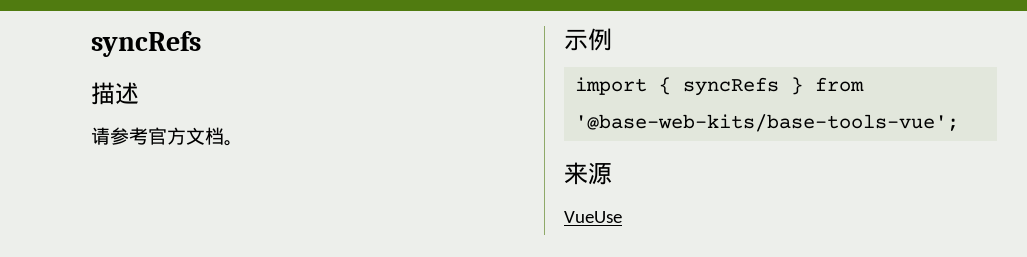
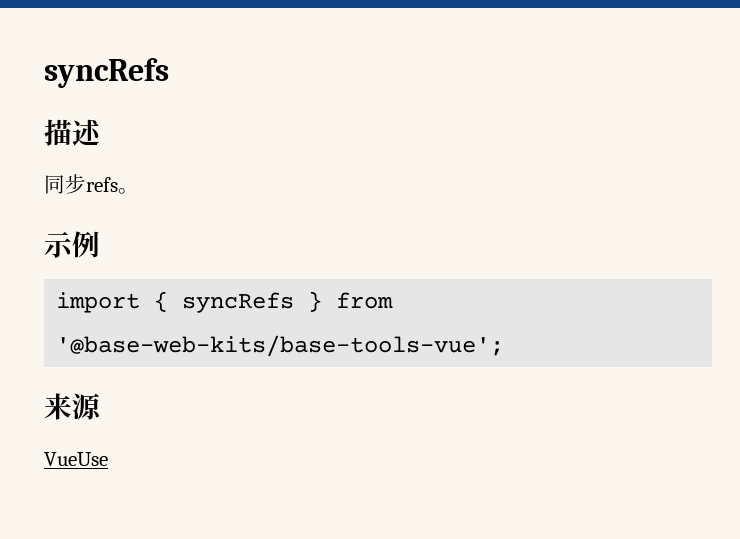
- 请参考官方文档。
+ 同步refs。

